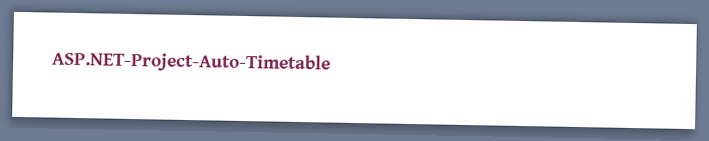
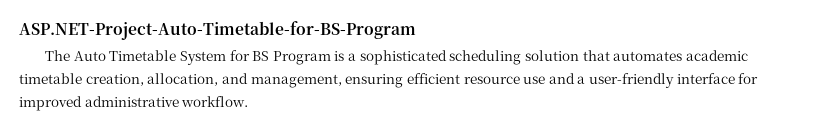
- ASP.NET-Project-Auto-Timetable
+ ASP.NET-Project-Auto-Timetable-for-BS-Program
+ The Auto Timetable System for BS Program is a sophisticated scheduling solution that automates academic timetable creation, allocation, and management, ensuring efficient resource use and a user-friendly interface for improved administrative workflow.

